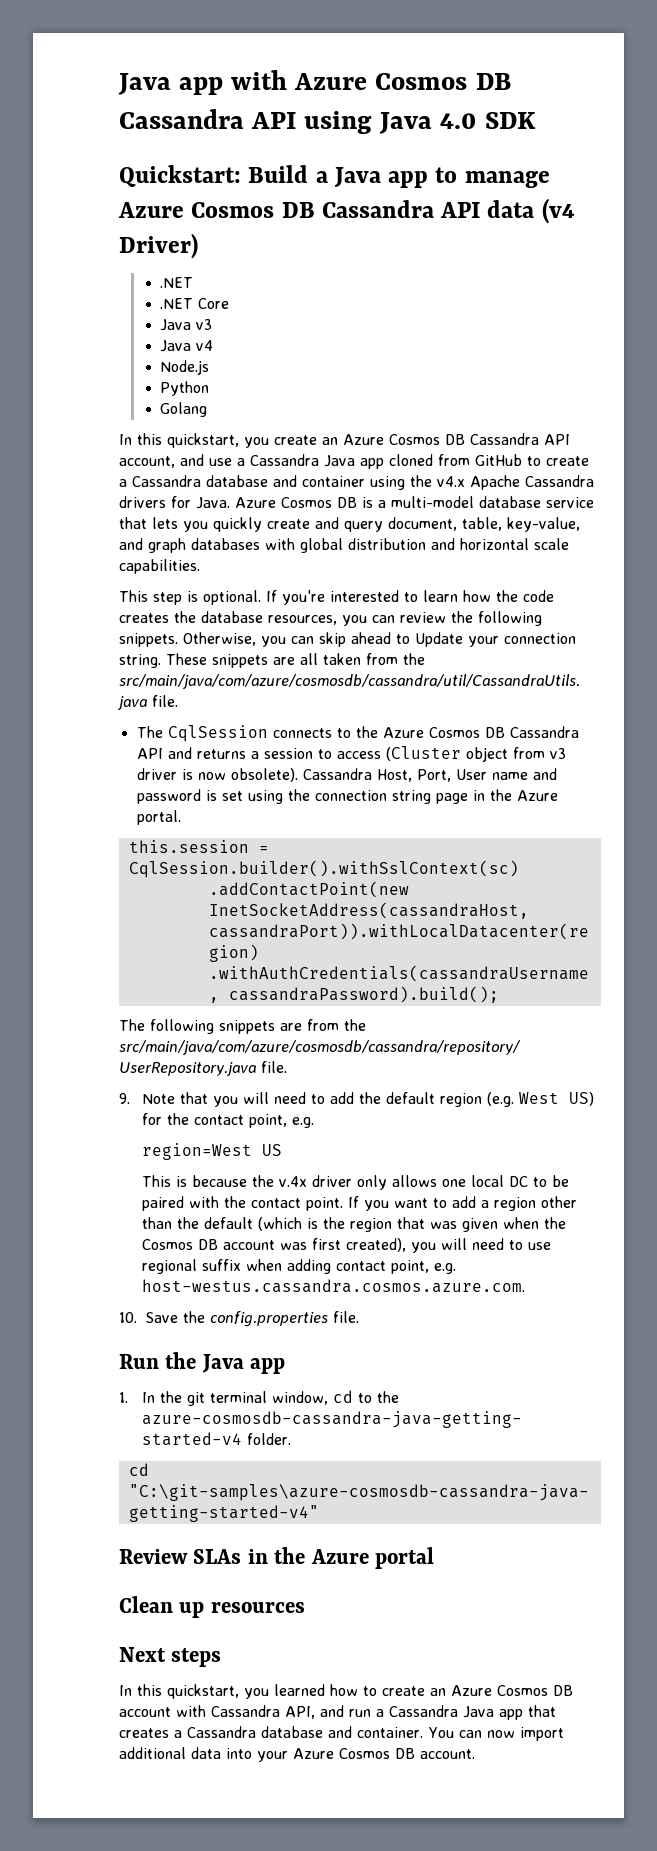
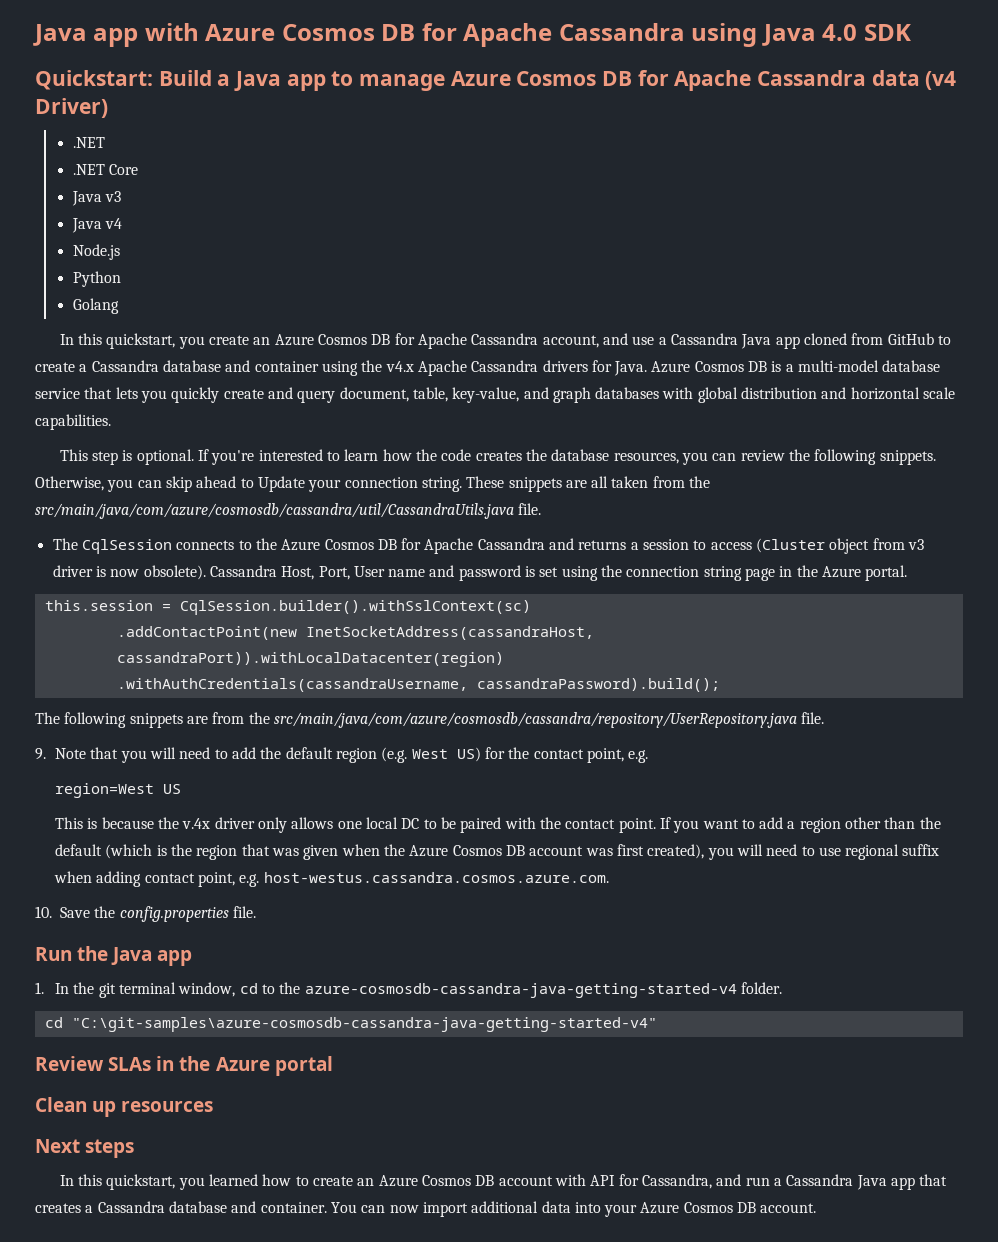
- Java app with Azure Cosmos DB Cassandra API using Java 4.0 SDK
+ Java app with Azure Cosmos DB for Apache Cassandra using Java 4.0 SDK
- Quickstart: Build a Java app to manage Azure Cosmos DB Cassandra API data (v4 Driver)
+ Quickstart: Build a Java app to manage Azure Cosmos DB for Apache Cassandra data (v4 Driver)
- In this quickstart, you create an Azure Cosmos DB Cassandra API account, and use a Cassandra Java app cloned from GitHub to create a Cassandra database and container using the v4.x Apache Cassandra drivers for Java.
+ In this quickstart, you create an Azure Cosmos DB for Apache Cassandra account, and use a Cassandra Java app cloned from GitHub to create a Cassandra database and container using the v4.x Apache Cassandra drivers for Java.
- The CqlSession connects to the Azure Cosmos DB Cassandra API and returns a session to access (Cluster object from v3 driver is now obsolete).
+ The CqlSession connects to the Azure Cosmos DB for Apache Cassandra and returns a session to access (Cluster object from v3 driver is now obsolete).
- If you want to add a region other than the default (which is the region that was given when the Cosmos DB account was first created), you will need to use regional suffix when adding contact point, e.g. host-westus.cassandra.cosmos.azure.com.
+ If you want to add a region other than the default (which is the region that was given when the Azure Cosmos DB account was first created), you will need to use regional suffix when adding contact point, e.g. host-westus.cassandra.cosmos.azure.com.
- In this quickstart, you learned how to create an Azure Cosmos DB account with Cassandra API, and run a Cassandra Java app that creates a Cassandra database and container.
+ In this quickstart, you learned how to create an Azure Cosmos DB account with API for Cassandra, and run a Cassandra Java app that creates a Cassandra database and container.

